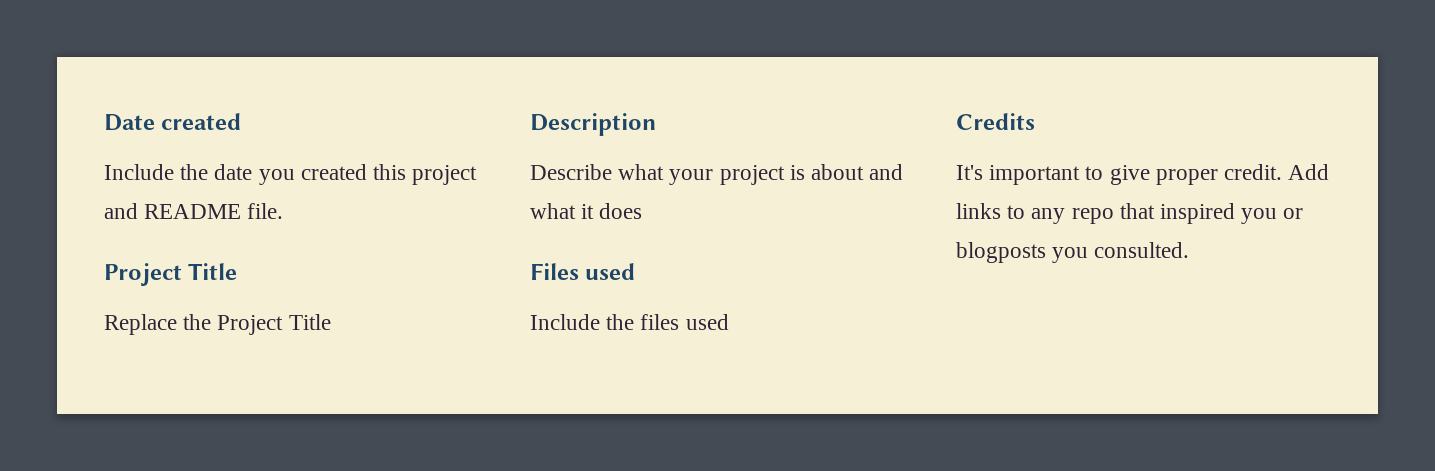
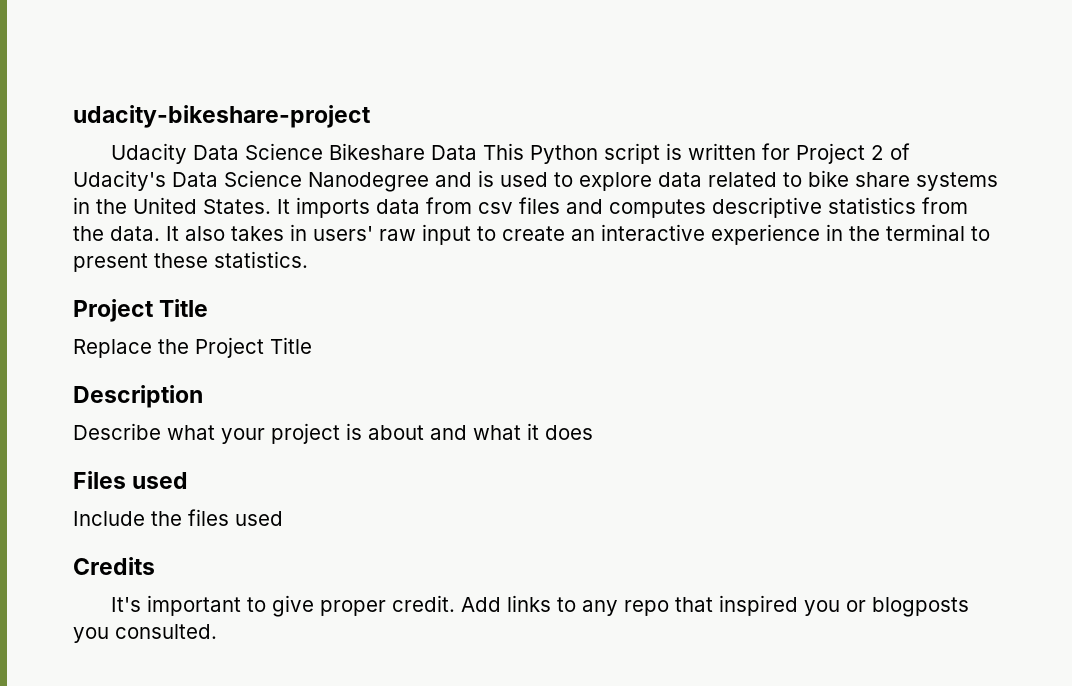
- Date created
- Include the date you created this project and README file.
+ udacity-bikeshare-project
+ Udacity Data Science Bikeshare Data This Python script is written for Project 2 of Udacity's Data Science Nanodegree and is used to explore data related to bike share systems in the United States. It imports data from csv files and computes descriptive statistics from the data. It also takes in users' raw input to create an interactive experience in the terminal to present these statistics.

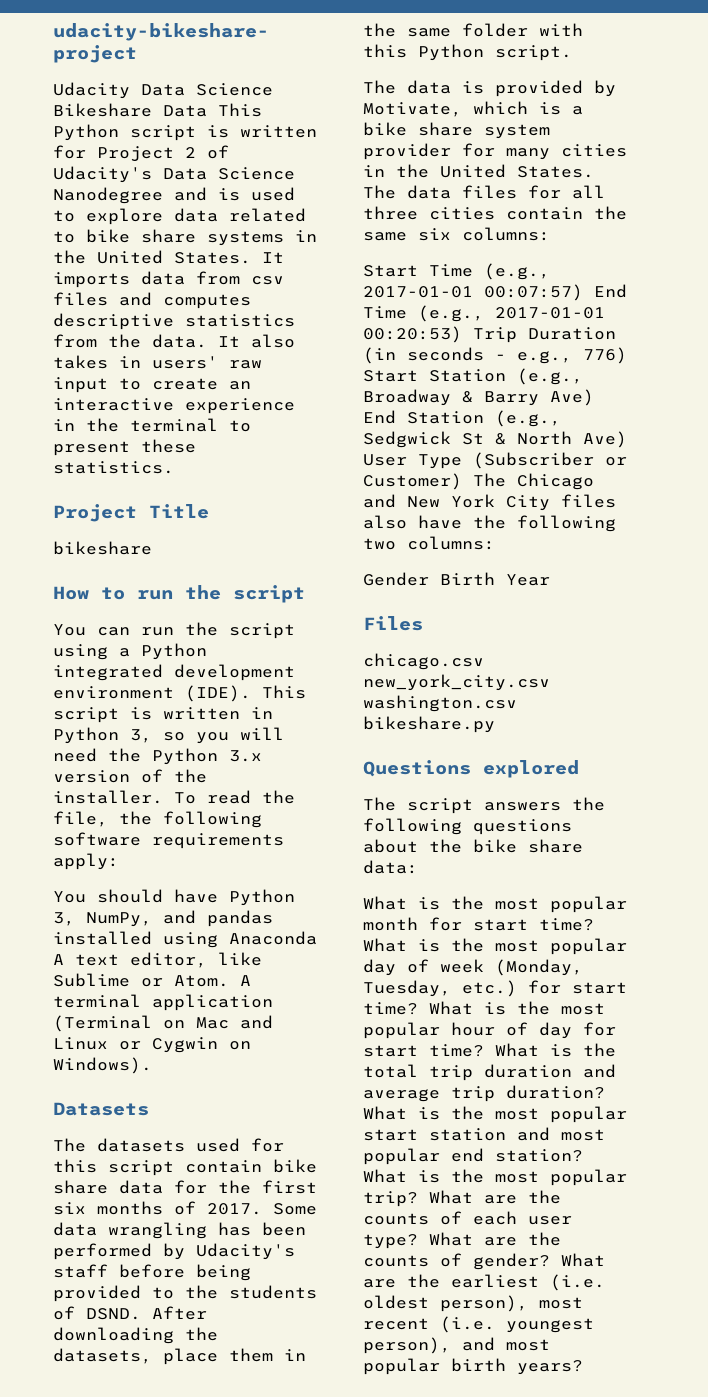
- Replace the Project Title
- Description
- Describe what your project is about and what it does
- Files used
- Include the files used
- Credits
- It's important to give proper credit. Add links to any repo that inspired you or blogposts you consulted.
+ bikeshare
+ How to run the script
+ You can run the script using a Python integrated development environment (IDE). This script is written in Python 3, so you will need the Python 3.x version of the installer. To read the file, the following software requirements apply:
+ You should have Python 3, NumPy, and pandas installed using Anaconda A text editor, like Sublime or Atom. A terminal application (Terminal on Mac and Linux or Cygwin on Windows).
+ Datasets
+ The datasets used for this script contain bike share data for the first six months of 2017. Some data wrangling has been performed by Udacity's staff before being provided to the students of DSND. After downloading the datasets, place them in the same folder with this Python script.
+ The data is provided by Motivate, which is a bike share system provider for many cities in the United States. The data files for all three cities contain the same six columns:
+ Start Time (e.g., 2017-01-01 00:07:57) End Time (e.g., 2017-01-01 00:20:53) Trip Duration (in seconds - e.g., 776) Start Station (e.g., Broadway & Barry Ave) End Station (e.g., Sedgwick St & North Ave) User Type (Subscriber or Customer) The Chicago and New York City files also have the following two columns:
+ Gender Birth Year
+ Files
+ chicago.csv new_york_city.csv washington.csv bikeshare.py
+ Questions explored
+ The script answers the following questions about the bike share data:
+ What is the most popular month for start time? What is the most popular day of week (Monday, Tuesday, etc.) for start time? What is the most popular hour of day for start time? What is the total trip duration and average trip duration? What is the most popular start station and most popular end station? What is the most popular trip? What are the counts of each user type? What are the counts of gender? What are the earliest (i.e. oldest person), most recent (i.e. youngest person), and most popular birth years?

